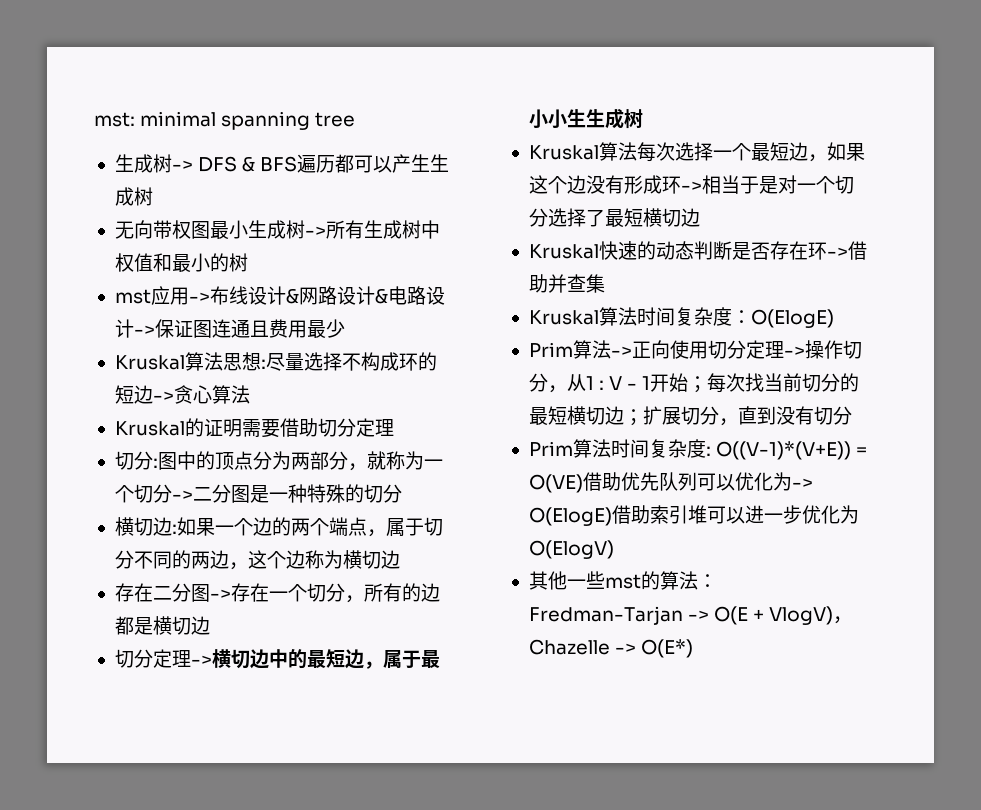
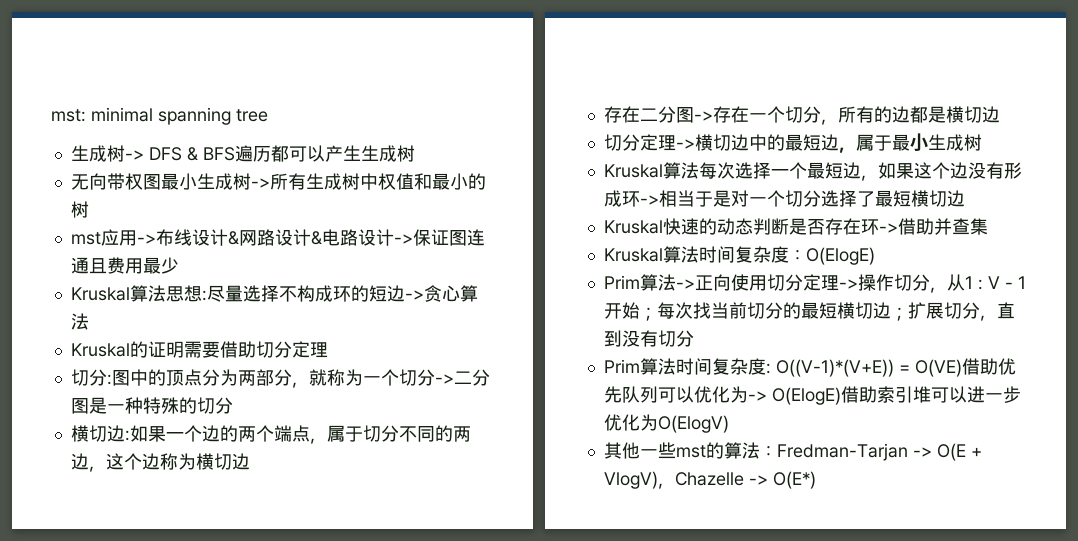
- 切分定理->横切边中的最短边，属于最⼩小⽣生成树
+ 切分定理->横切边中的最短边，属于最⼩生成树

